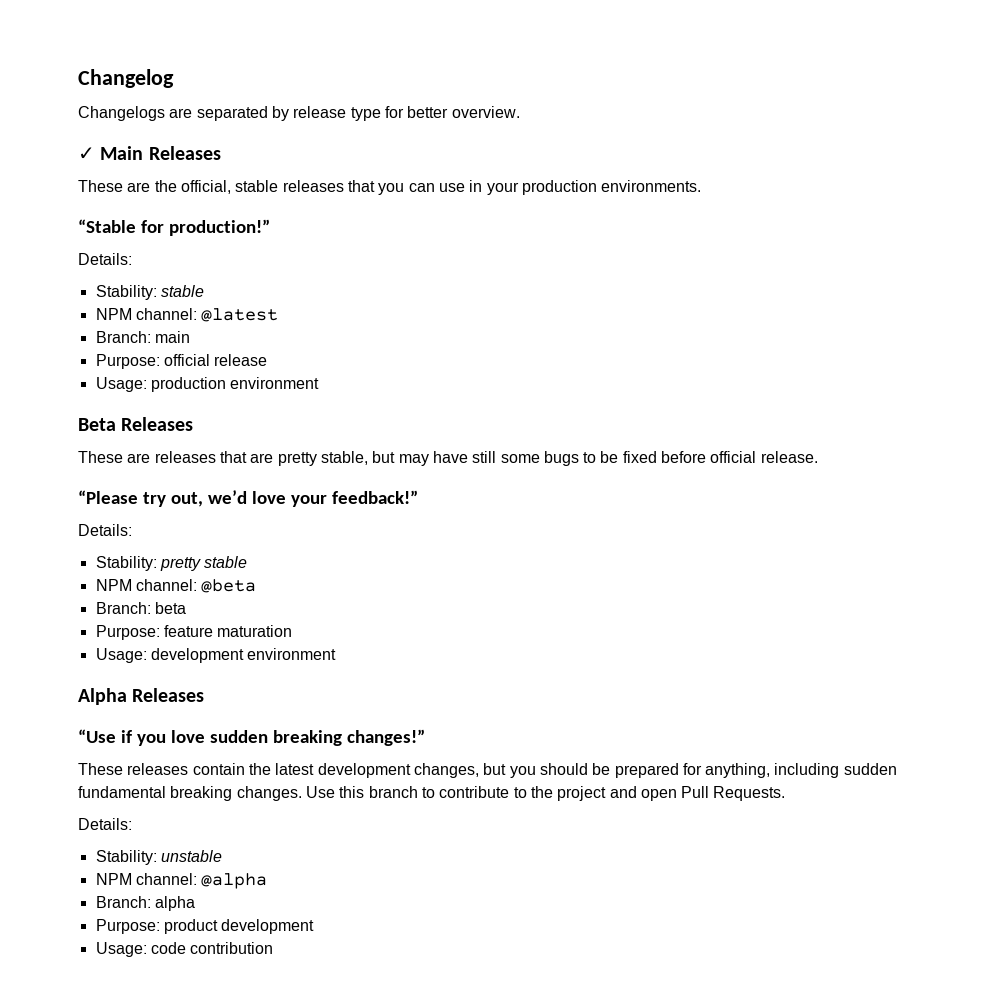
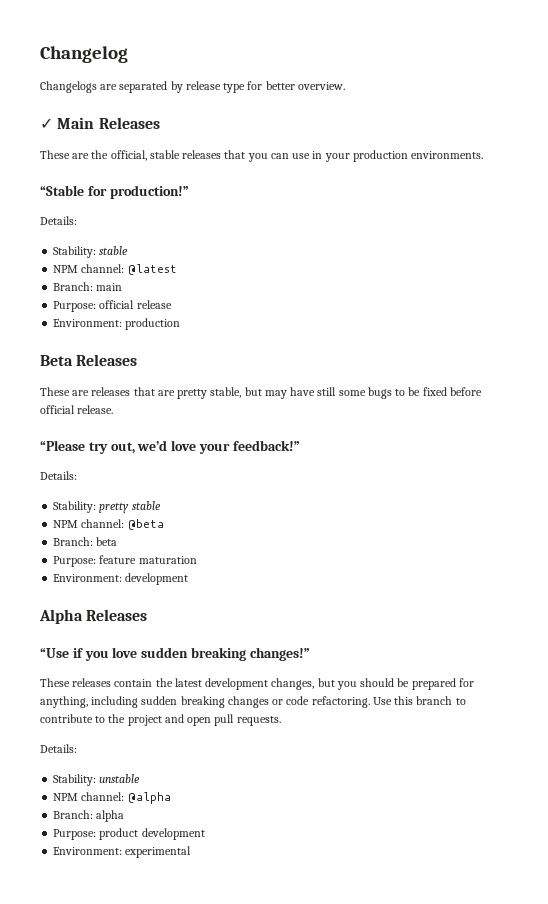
- Usage: production environment
+ Environment: production
- Usage: development environment
+ Environment: development
- These releases contain the latest development changes, but you should be prepared for anything, including sudden fundamental breaking changes.
+ These releases contain the latest development changes, but you should be prepared for anything, including sudden breaking changes or code refactoring.
- Use this branch to contribute to the project and open Pull Requests.
+ Use this branch to contribute to the project and open pull requests.
- Usage: code contribution
+ Environment: experimental

